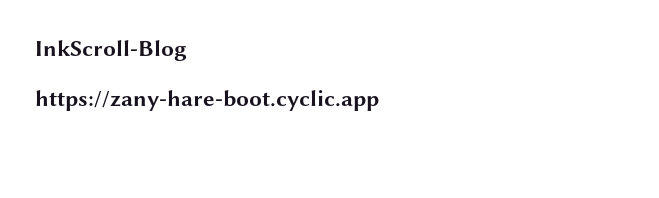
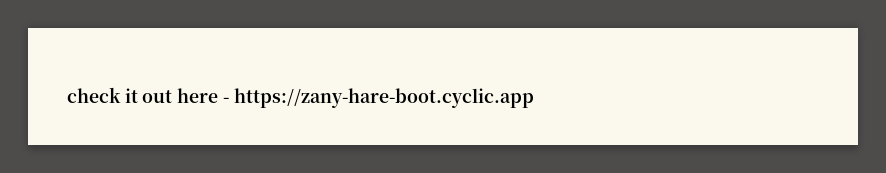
- InkScroll-Blog
- https://zany-hare-boot.cyclic.app
+ check it out here - https://zany-hare-boot.cyclic.app

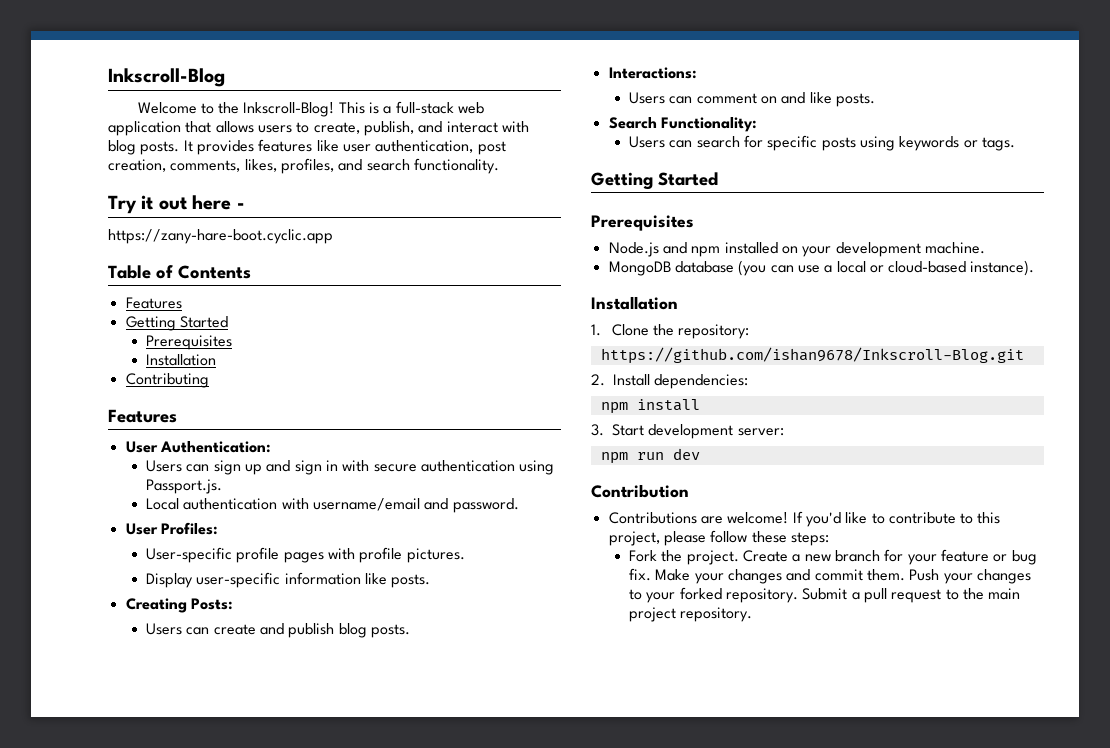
- check it out here - https://zany-hare-boot.cyclic.app
+ Inkscroll-Blog
+ Welcome to the Inkscroll-Blog! This is a full-stack web application that allows users to create, publish, and interact with blog posts. It provides features like user authentication, post creation, comments, likes, profiles, and search functionality.
+ Try it out here -
+ https://zany-hare-boot.cyclic.app
+ Table of Contents
+ Features
+ Getting Started
+ Prerequisites
+ Installation
+ Contributing
+ Features
+ User Authentication:
+ Users can sign up and sign in with secure authentication using Passport.js.
+ Local authentication with username/email and password.
+ User Profiles:
+ User-specific profile pages with profile pictures.
+ Display user-specific information like posts.
+ Creating Posts:
+ Users can create and publish blog posts.
+ Interactions:
+ Users can comment on and like posts.
+ Search Functionality:
+ Users can search for specific posts using keywords or tags.
+ Getting Started
+ Prerequisites
+ Node.js and npm installed on your development machine.
+ MongoDB database (you can use a local or cloud-based instance).
+ Installation
+ 1. Clone the repository:
+ https://github.com/ishan9678/Inkscroll-Blog.git
+ 2. Install dependencies:
+ npm install
+ 3. Start development server:
+ npm run dev
+ Contribution
+ Contributions are welcome! If you'd like to contribute to this project, please follow these steps:
+ Fork the project. Create a new branch for your feature or bug fix. Make your changes and commit them. Push your changes to your forked repository. Submit a pull request to the main project repository.

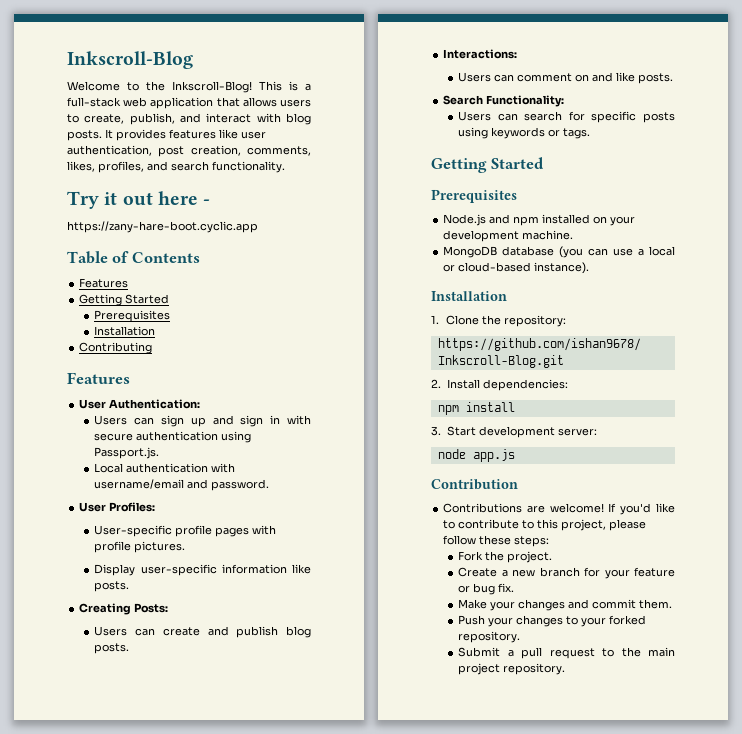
- npm run dev
+ node app.js
- Fork the project. Create a new branch for your feature or bug fix. Make your changes and commit them. Push your changes to your forked repository. Submit a pull request to the main project repository.
+ Fork the project.
+ Create a new branch for your feature or bug fix.
+ Make your changes and commit them.
+ Push your changes to your forked repository.
+ Submit a pull request to the main project repository.

